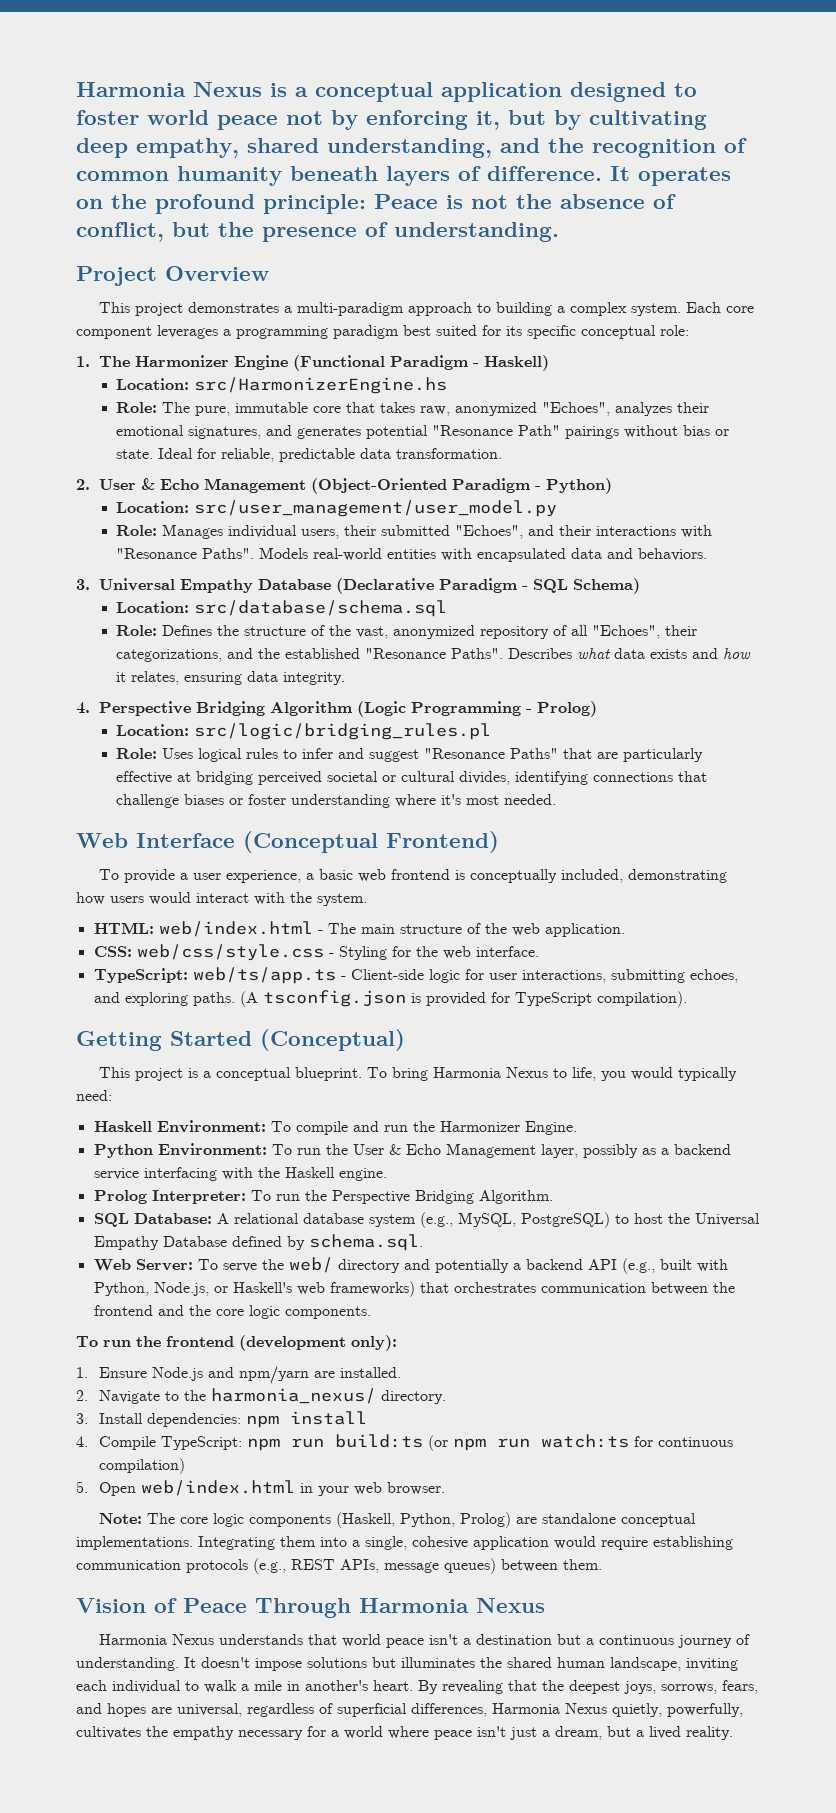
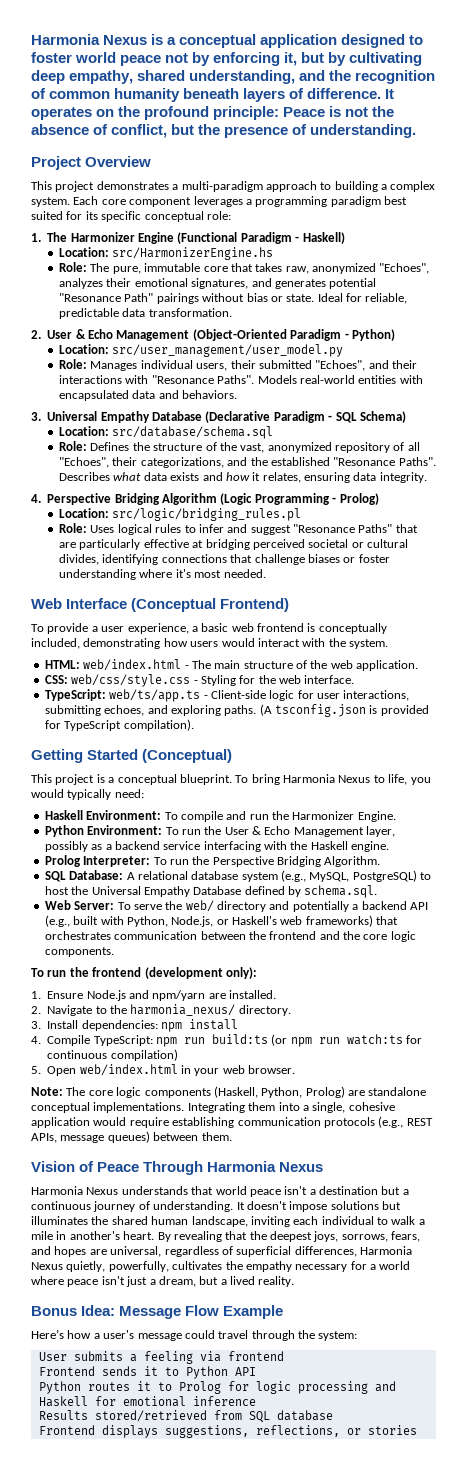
+ Bonus Idea: Message Flow Example
+ Here’s how a user's message could travel through the system:
+ User submits a feeling via frontend
+ Frontend sends it to Python API
+ Python routes it to Prolog for logic processing and Haskell for emotional inference
+ Results stored/retrieved from SQL database
+ Frontend displays suggestions, reflections, or stories

